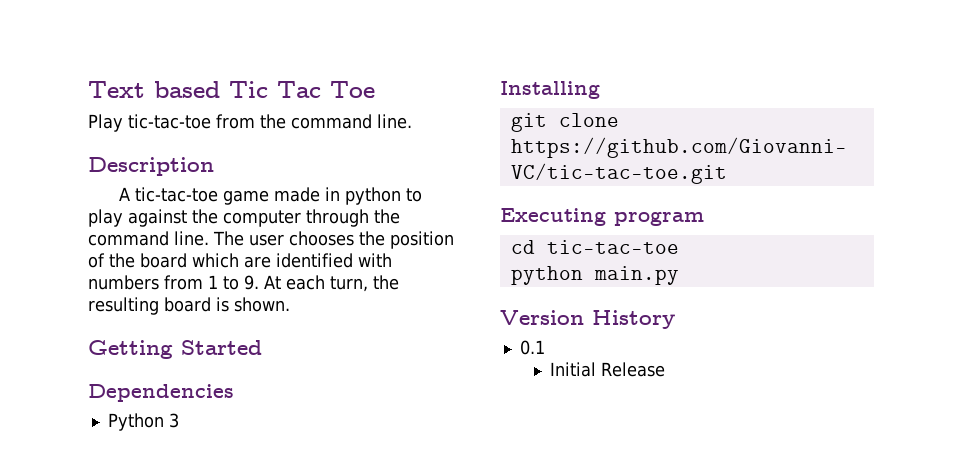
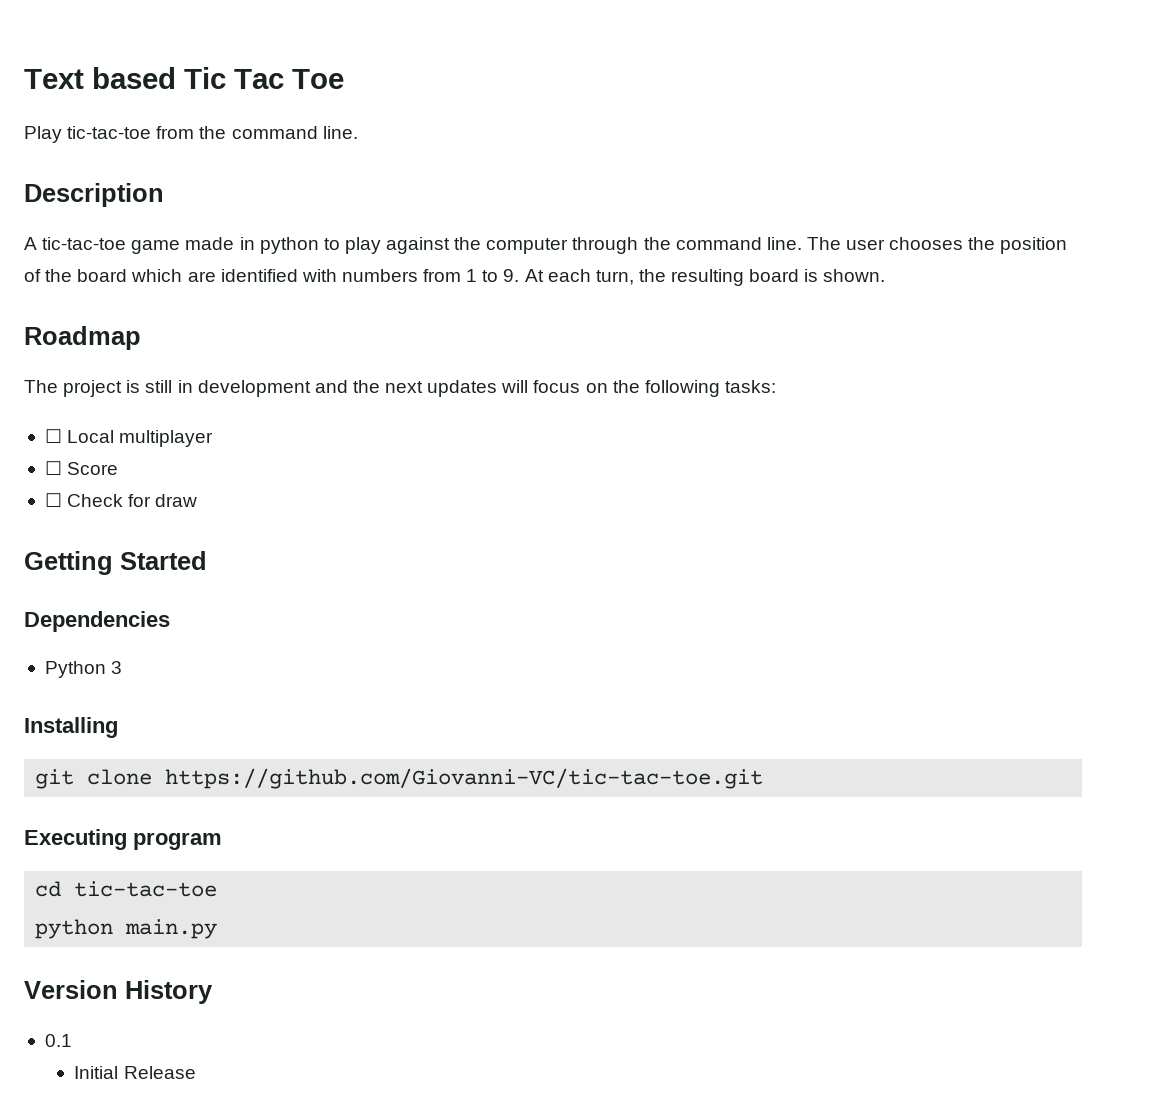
+ Roadmap
+ The project is still in development and the next updates will focus on the following tasks:
+ ☐ Local multiplayer
+ ☐ Score
+ ☐ Check for draw

